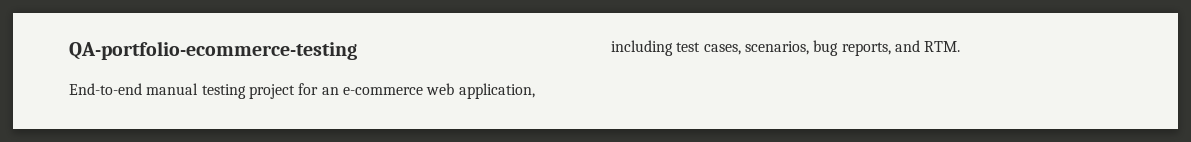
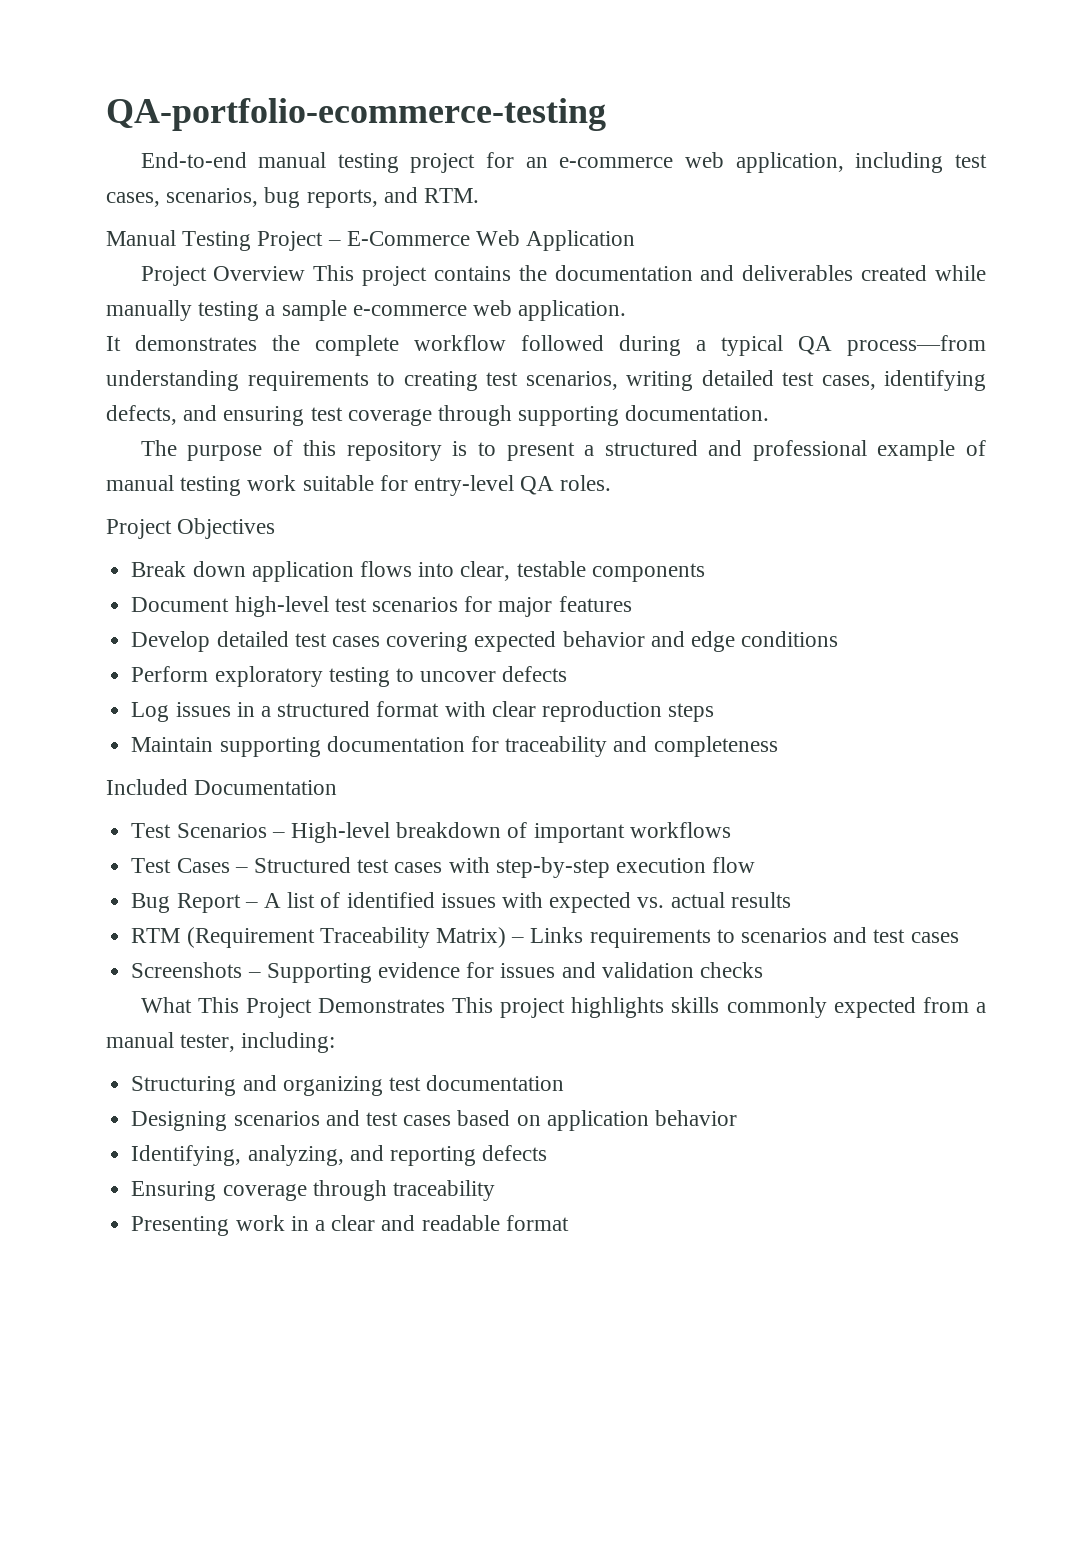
+ Manual Testing Project – E-Commerce Web Application
+ Project Overview This project contains the documentation and deliverables created while manually testing a sample e-commerce web application.
+ It demonstrates the complete workflow followed during a typical QA process—from understanding requirements to creating test scenarios, writing detailed test cases, identifying defects, and ensuring test coverage through supporting documentation.
+ The purpose of this repository is to present a structured and professional example of manual testing work suitable for entry-level QA roles.
+ Project Objectives
+ Break down application flows into clear, testable components
+ Document high-level test scenarios for major features
+ Develop detailed test cases covering expected behavior and edge conditions
+ Perform exploratory testing to uncover defects
+ Log issues in a structured format with clear reproduction steps
+ Maintain supporting documentation for traceability and completeness
+ Included Documentation
+ Test Scenarios – High-level breakdown of important workflows
+ Test Cases – Structured test cases with step-by-step execution flow
+ Bug Report – A list of identified issues with expected vs. actual results
+ RTM (Requirement Traceability Matrix) – Links requirements to scenarios and test cases
+ Screenshots – Supporting evidence for issues and validation checks
+ What This Project Demonstrates This project highlights skills commonly expected from a manual tester, including:
+ Structuring and organizing test documentation
+ Designing scenarios and test cases based on application behavior
+ Identifying, analyzing, and reporting defects
+ Ensuring coverage through traceability
+ Presenting work in a clear and readable format

